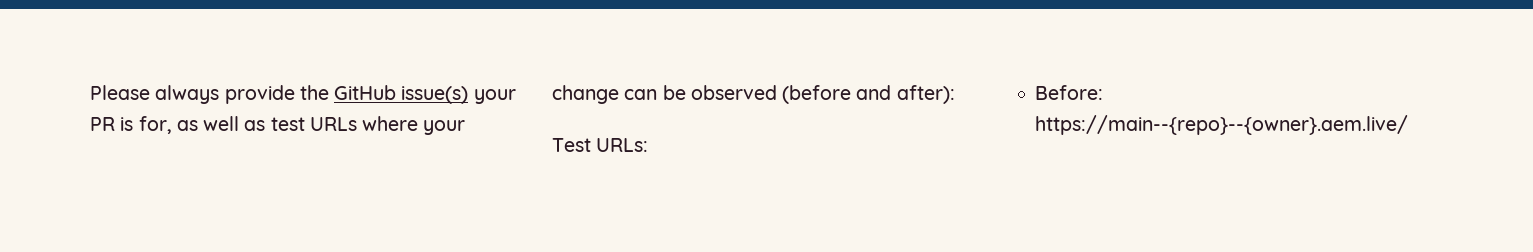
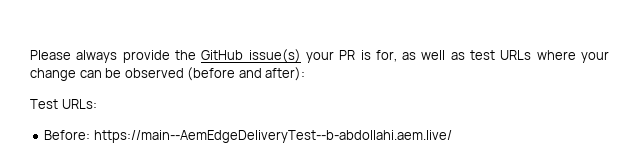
- Before: https://main--{repo}--{owner}.aem.live/
+ Before: https://main--AemEdgeDeliveryTest--b-abdollahi.aem.live/

